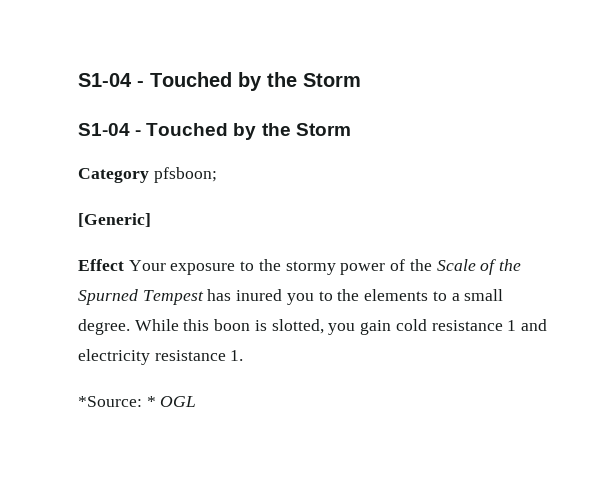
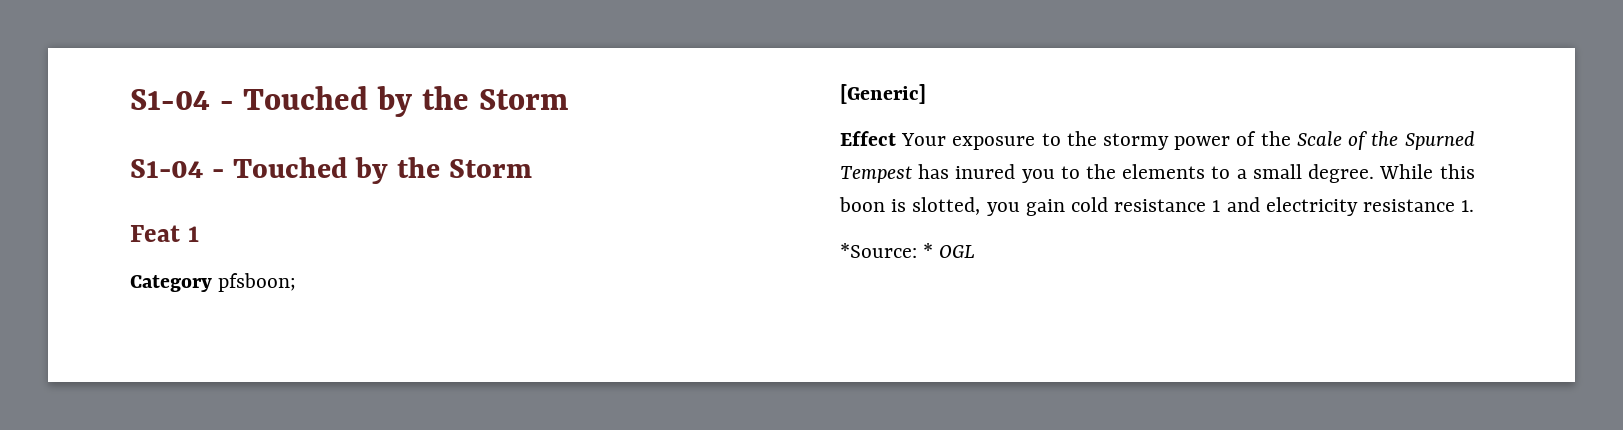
+ Feat 1

